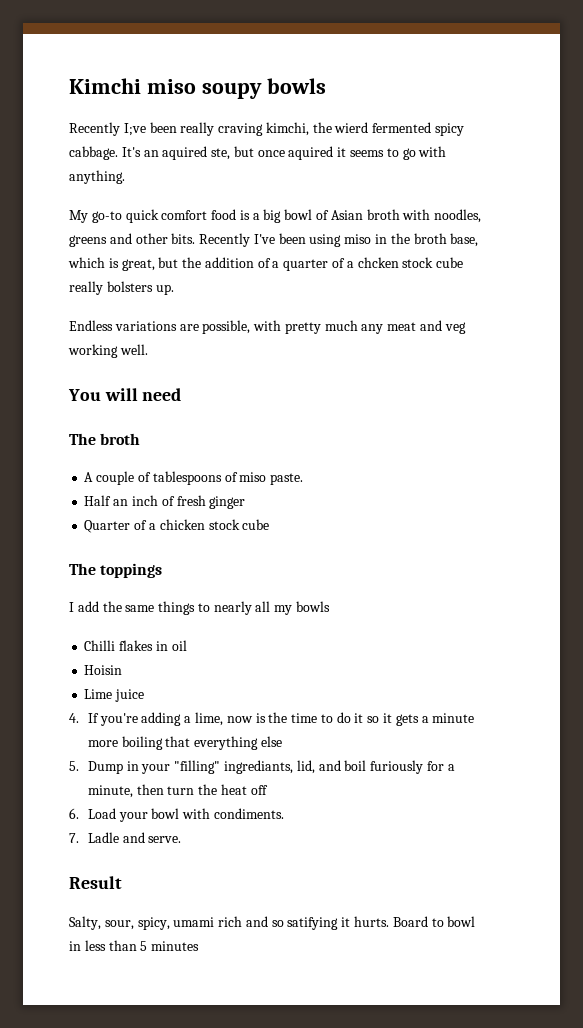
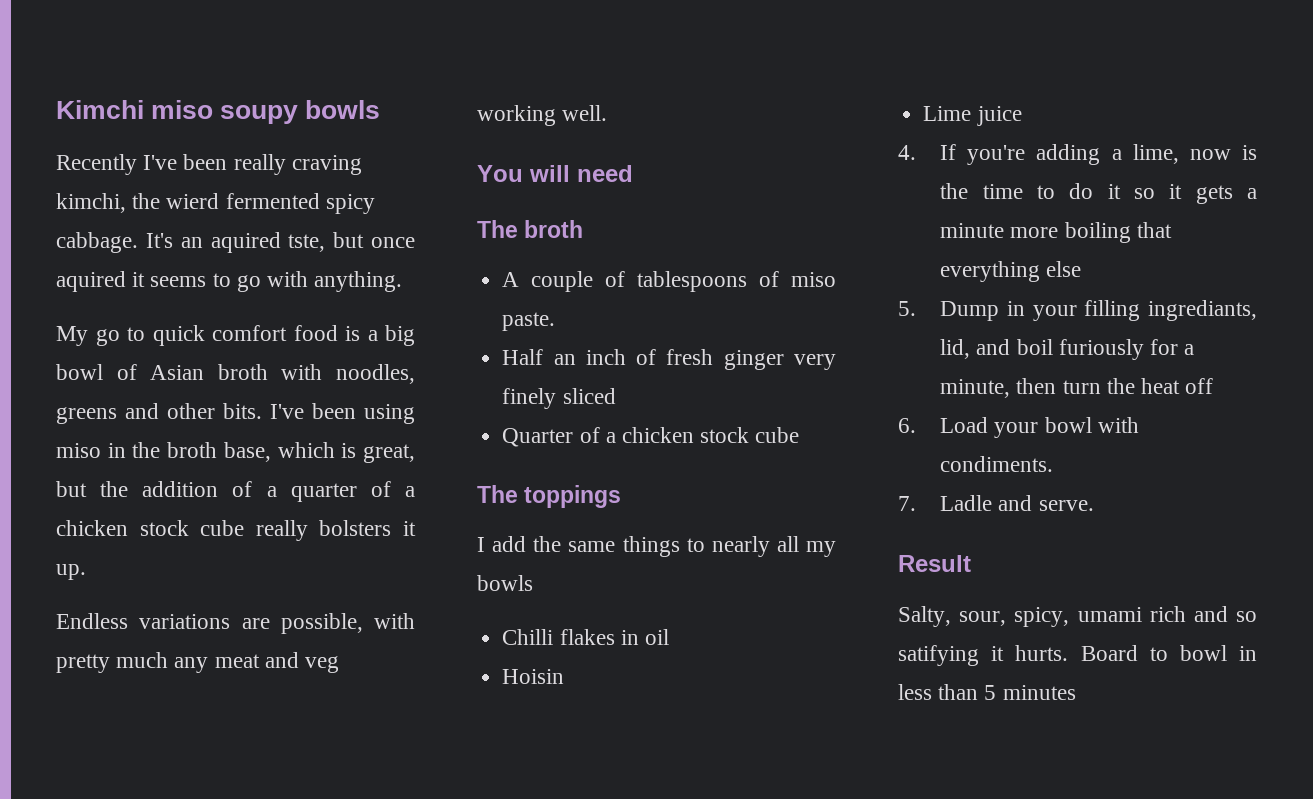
- Recently I;ve been really craving kimchi, the wierd fermented spicy cabbage.
+ Recently I've been really craving kimchi, the wierd fermented spicy cabbage.
- It's an aquired ste, but once aquired it seems to go with anything.
+ It's an aquired tste, but once aquired it seems to go with anything.
- My go-to quick comfort food is a big bowl of Asian broth with noodles, greens and other bits.
+ My go to quick comfort food is a big bowl of Asian broth with noodles, greens and other bits.
- Recently I've been using miso in the broth base, which is great, but the addition of a quarter of a chcken stock cube really bolsters up.
+ I've been using miso in the broth base, which is great, but the addition of a quarter of a chicken stock cube really bolsters it up.
- Half an inch of fresh ginger
+ Half an inch of fresh ginger very finely sliced
- 5. Dump in your "filling" ingrediants, lid, and boil furiously for a minute, then turn the heat off
+ 5. Dump in your filling ingrediants, lid, and boil furiously for a minute, then turn the heat off

